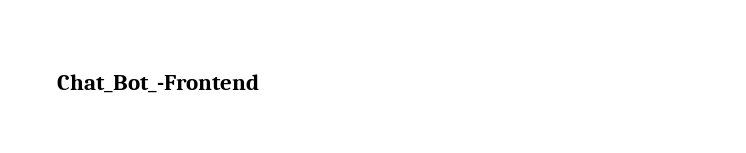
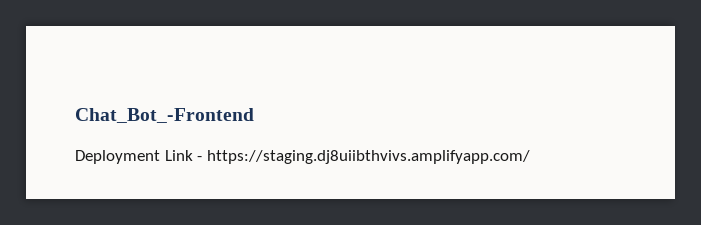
+ Deployment Link - https://staging.dj8uiibthvivs.amplifyapp.com/

